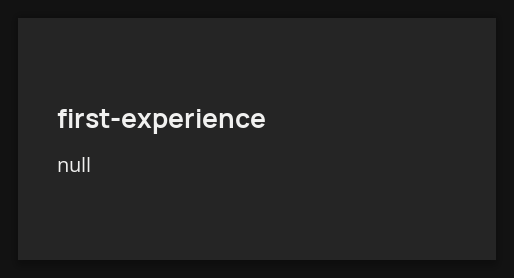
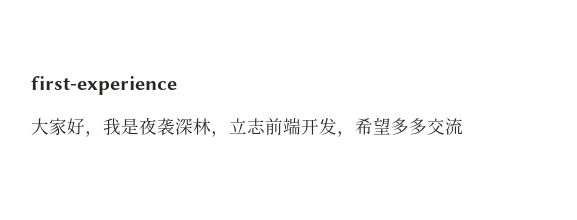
- null
+ 大家好，我是夜袭深林，立志前端开发，希望多多交流

